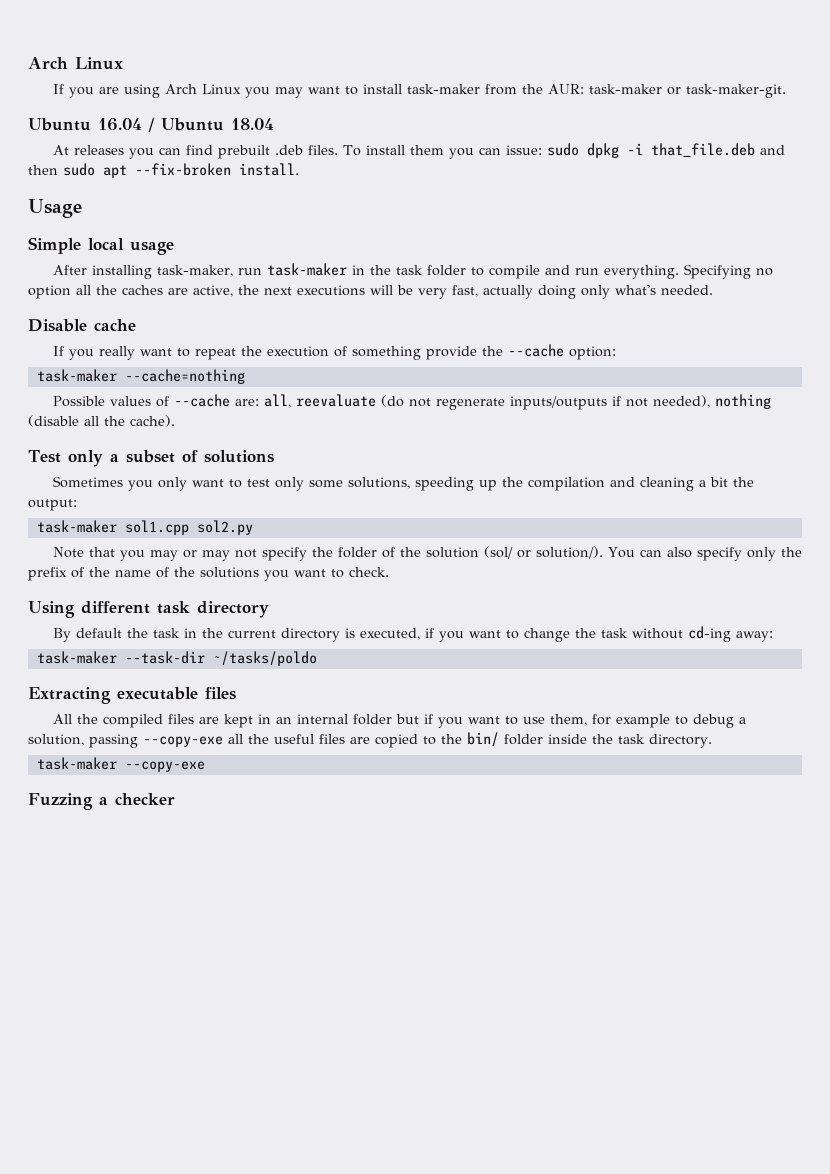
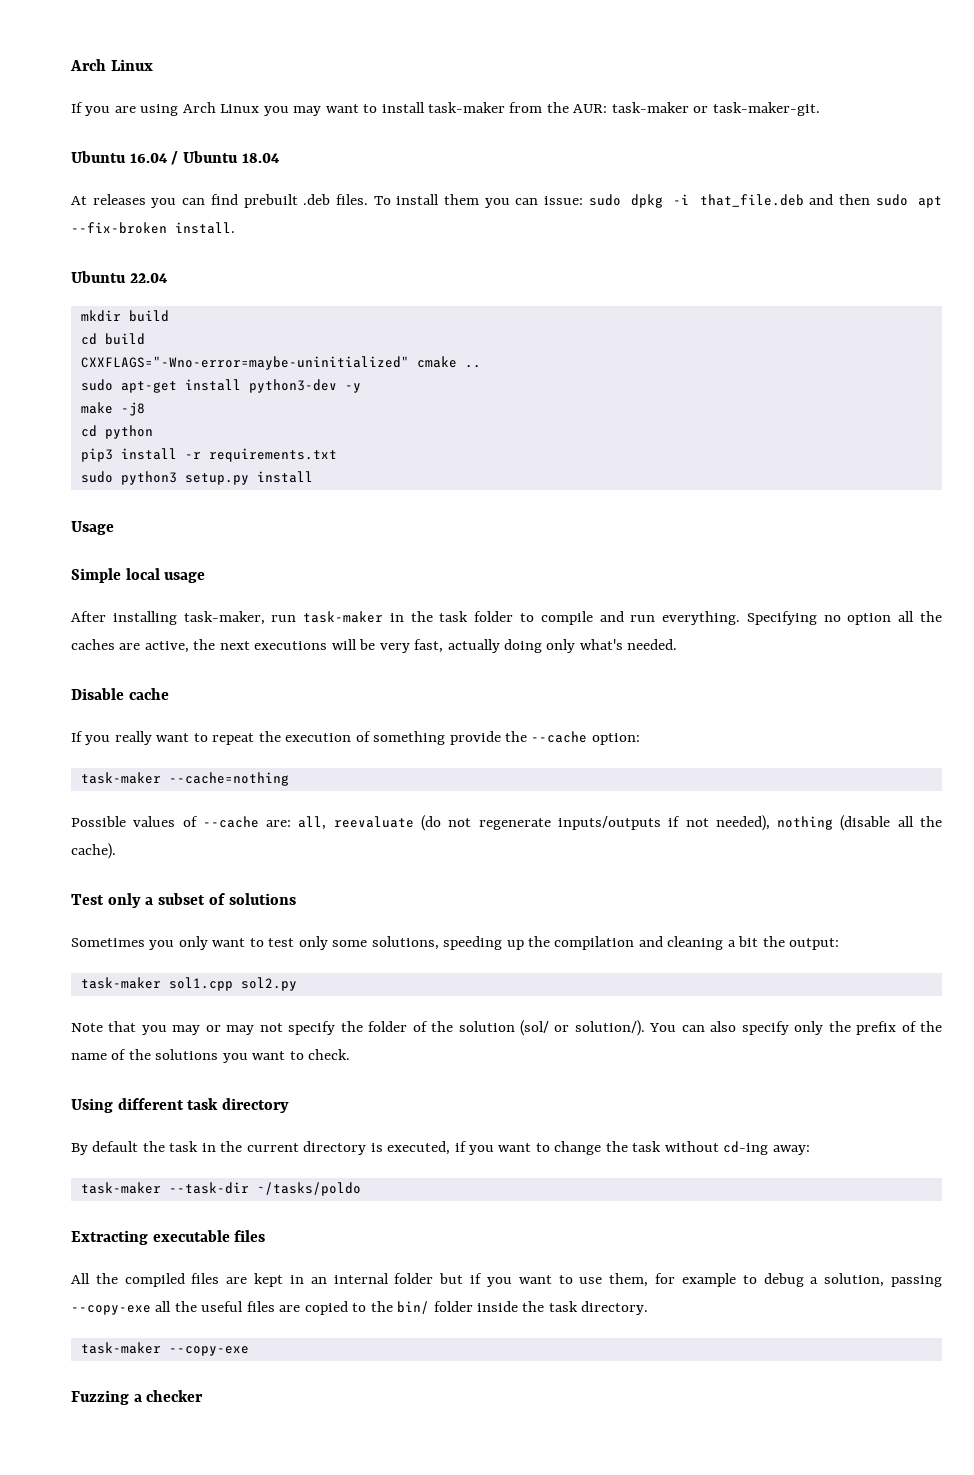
+ Ubuntu 22.04
+ mkdir build
+ cd build
+ CXXFLAGS="-Wno-error=maybe-uninitialized" cmake ..
+ sudo apt-get install python3-dev -y
+ make -j8
+ cd python
+ pip3 install -r requirements.txt
+ sudo python3 setup.py install

